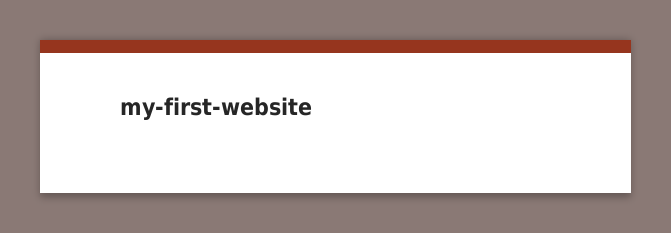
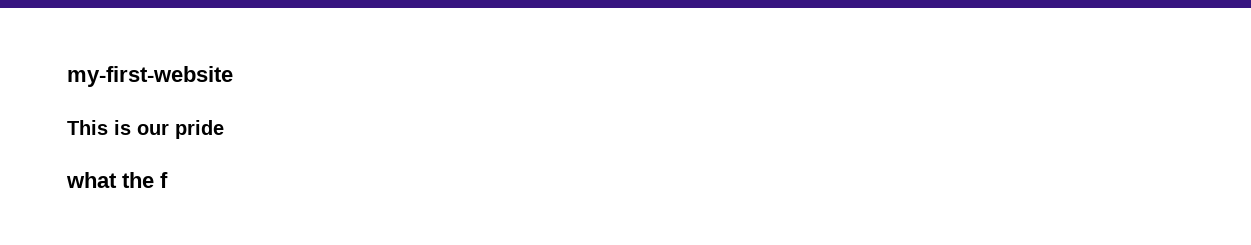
+ This is our pride
+ what the f

